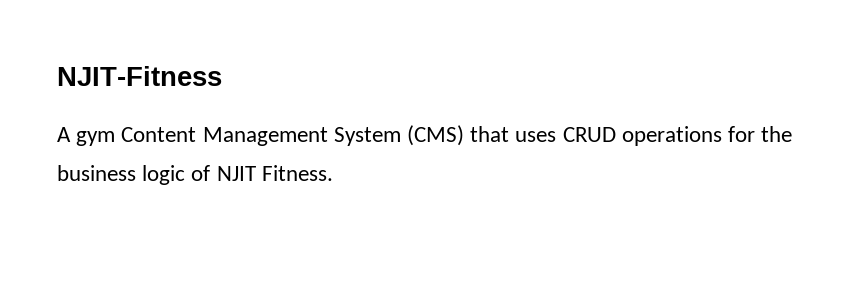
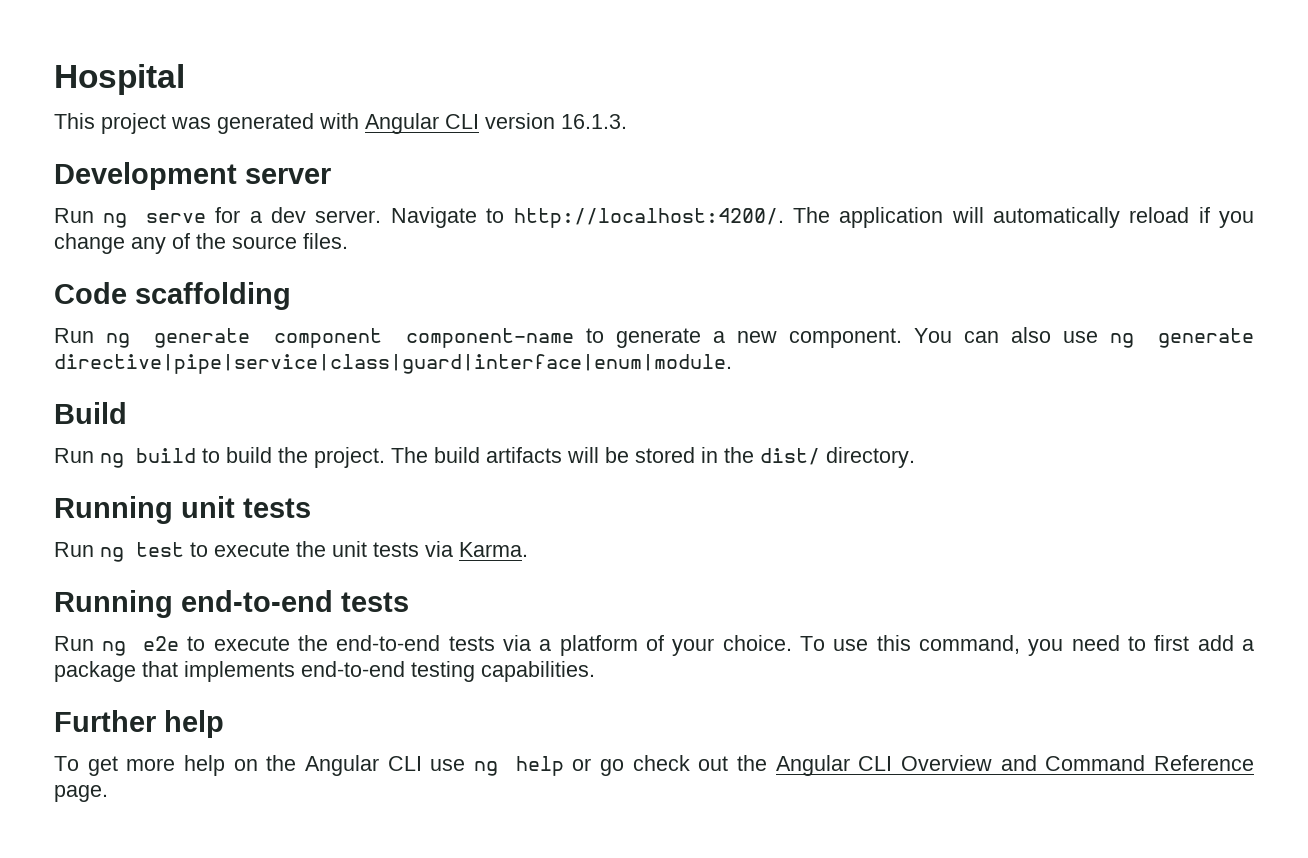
- NJIT-Fitness
- A gym Content Management System (CMS) that uses CRUD operations for the business logic of NJIT Fitness.
+ Hospital
+ This project was generated with Angular CLI version 16.1.3.
+ Development server
+ Run ng serve for a dev server. Navigate to http://localhost:4200/. The application will automatically reload if you change any of the source files.
+ Code scaffolding
+ Run ng generate component component-name to generate a new component. You can also use ng generate directive|pipe|service|class|guard|interface|enum|module.
+ Build
+ Run ng build to build the project. The build artifacts will be stored in the dist/ directory.
+ Running unit tests
+ Run ng test to execute the unit tests via Karma.
+ Running end-to-end tests
+ Run ng e2e to execute the end-to-end tests via a platform of your choice. To use this command, you need to first add a package that implements end-to-end testing capabilities.
+ Further help
+ To get more help on the Angular CLI use ng help or go check out the Angular CLI Overview and Command Reference page.

